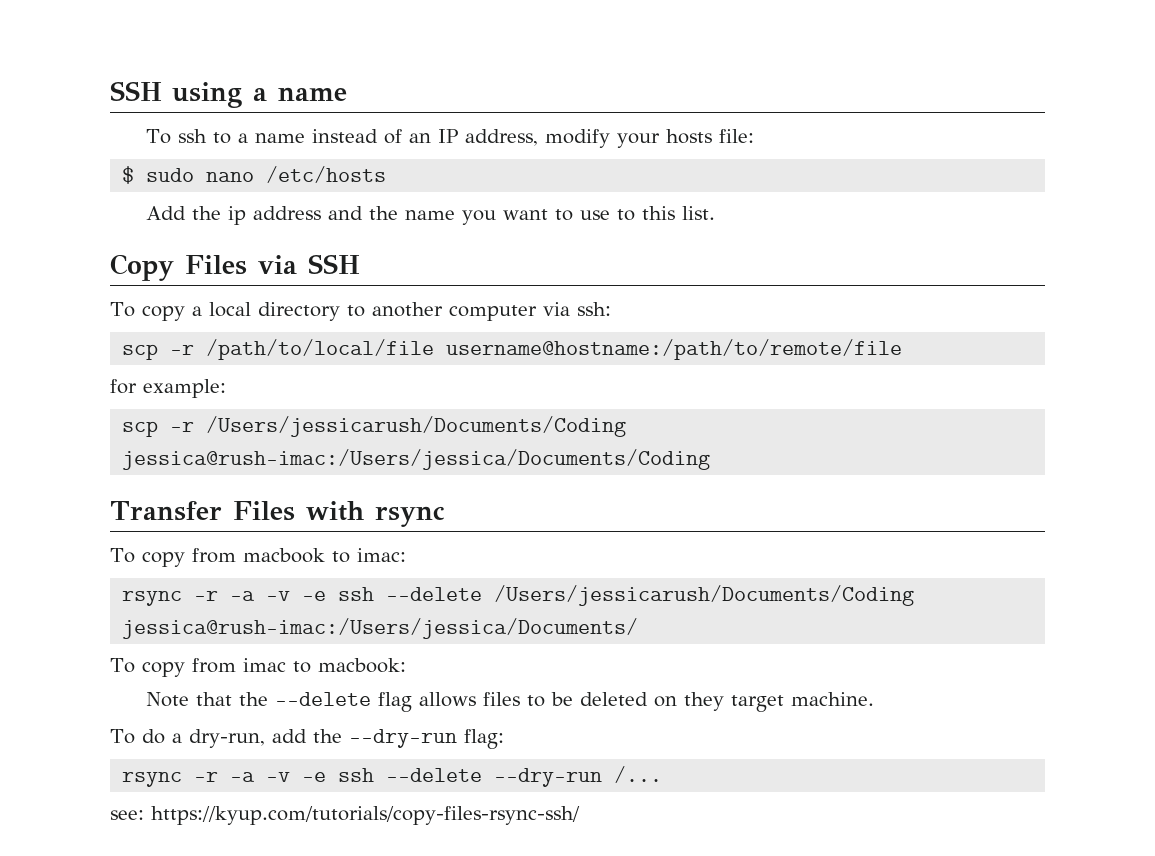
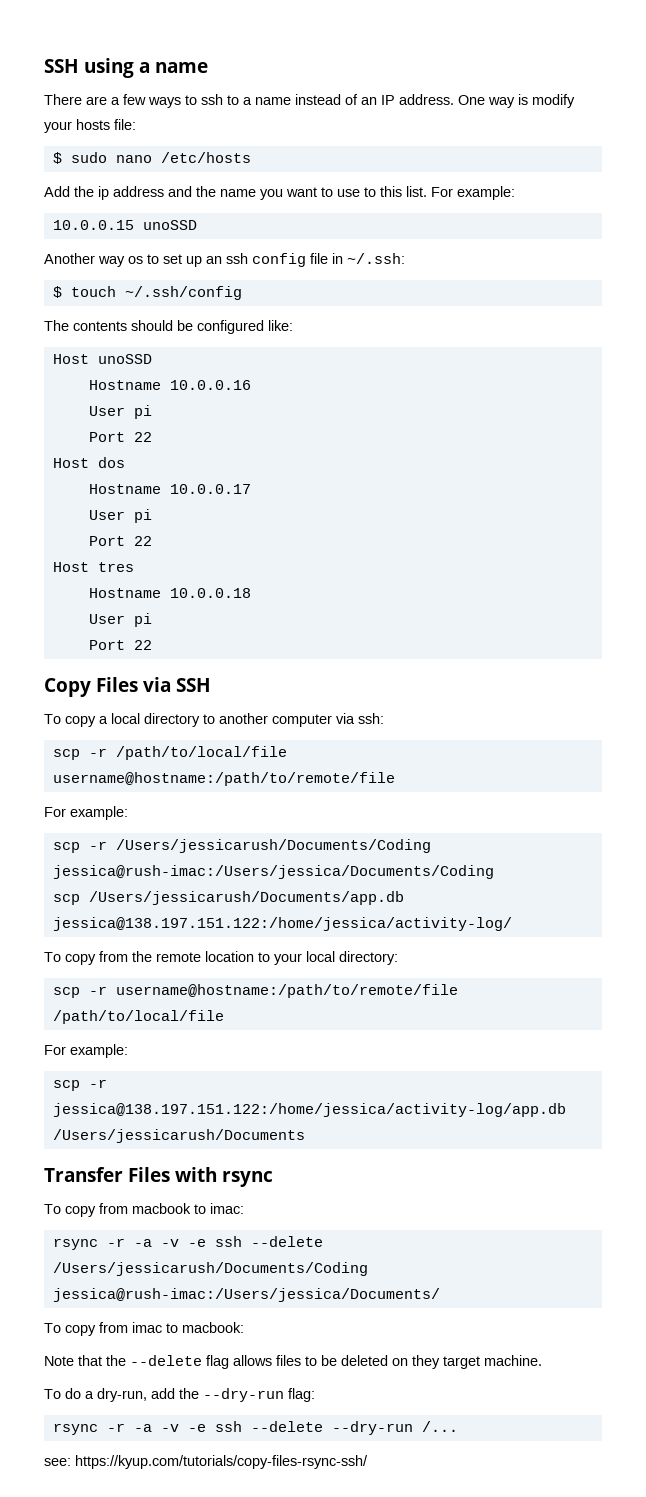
- To ssh to a name instead of an IP address, modify your hosts file:
+ There are a few ways to ssh to a name instead of an IP address. One way is modify your hosts file:
- Add the ip address and the name you want to use to this list.
+ Add the ip address and the name you want to use to this list. For example:
+ 10.0.0.15 unoSSD
+ Another way os to set up an ssh config file in ~/.ssh:
+ $ touch ~/.ssh/config
+ The contents should be configured like:
+ Host unoSSD
+ Hostname 10.0.0.16
+ User pi
+ Port 22
+ Host dos
+ Hostname 10.0.0.17
+ User pi
+ Port 22
+ Host tres
+ Hostname 10.0.0.18
+ User pi
+ Port 22
  scp -r /path/to/local/file username@hostname:/path/to/remote/file
- for example:
+ For example:
+ scp /Users/jessicarush/Documents/app.db jessica@138.197.151.122:/home/jessica/activity-log/
+ To copy from the remote location to your local directory:
+ scp -r username@hostname:/path/to/remote/file /path/to/local/file
+ For example:
+ scp -r jessica@138.197.151.122:/home/jessica/activity-log/app.db /Users/jessicarush/Documents

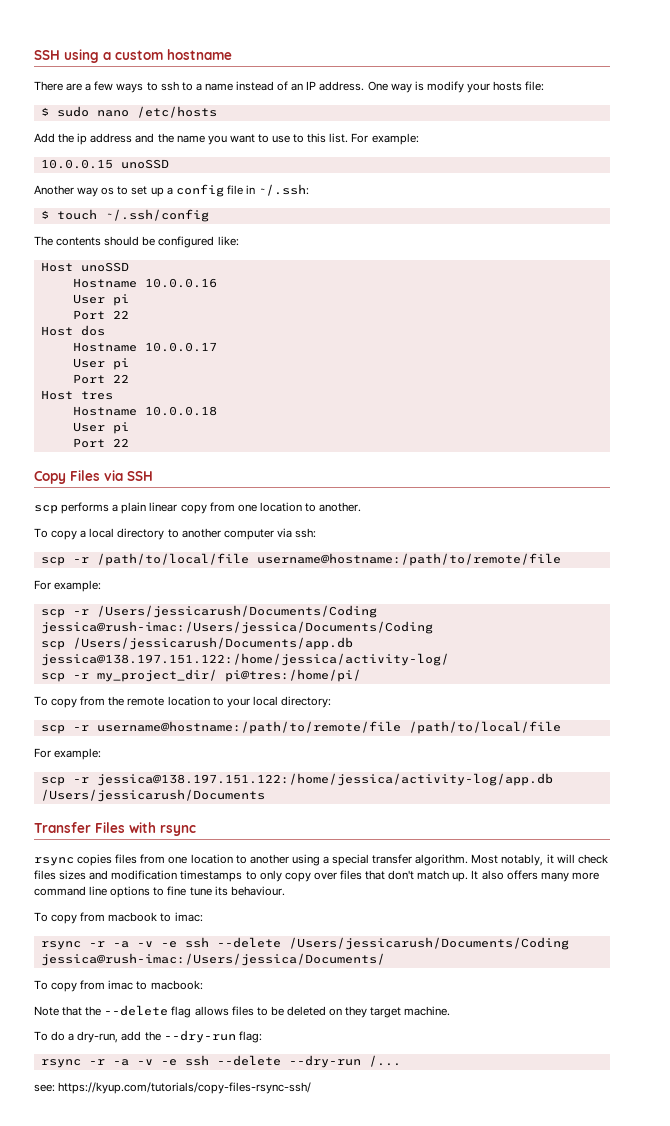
- SSH using a name
+ SSH using a custom hostname
- Another way os to set up an ssh config file in ~/.ssh:
+ Another way os to set up a config file in ~/.ssh:
+ scp performs a plain linear copy from one location to another.
+ scp -r my_project_dir/ pi@tres:/home/pi/
+ rsync copies files from one location to another using a special transfer algorithm. Most notably, it will check files sizes and modification timestamps to only copy over files that don't match up. It also offers many more command line options to fine tune its behaviour.

